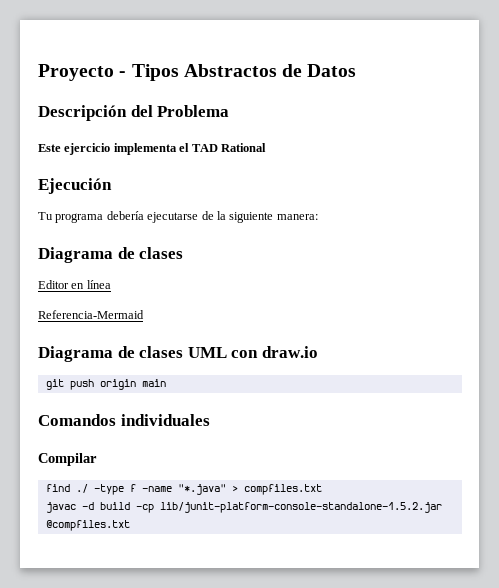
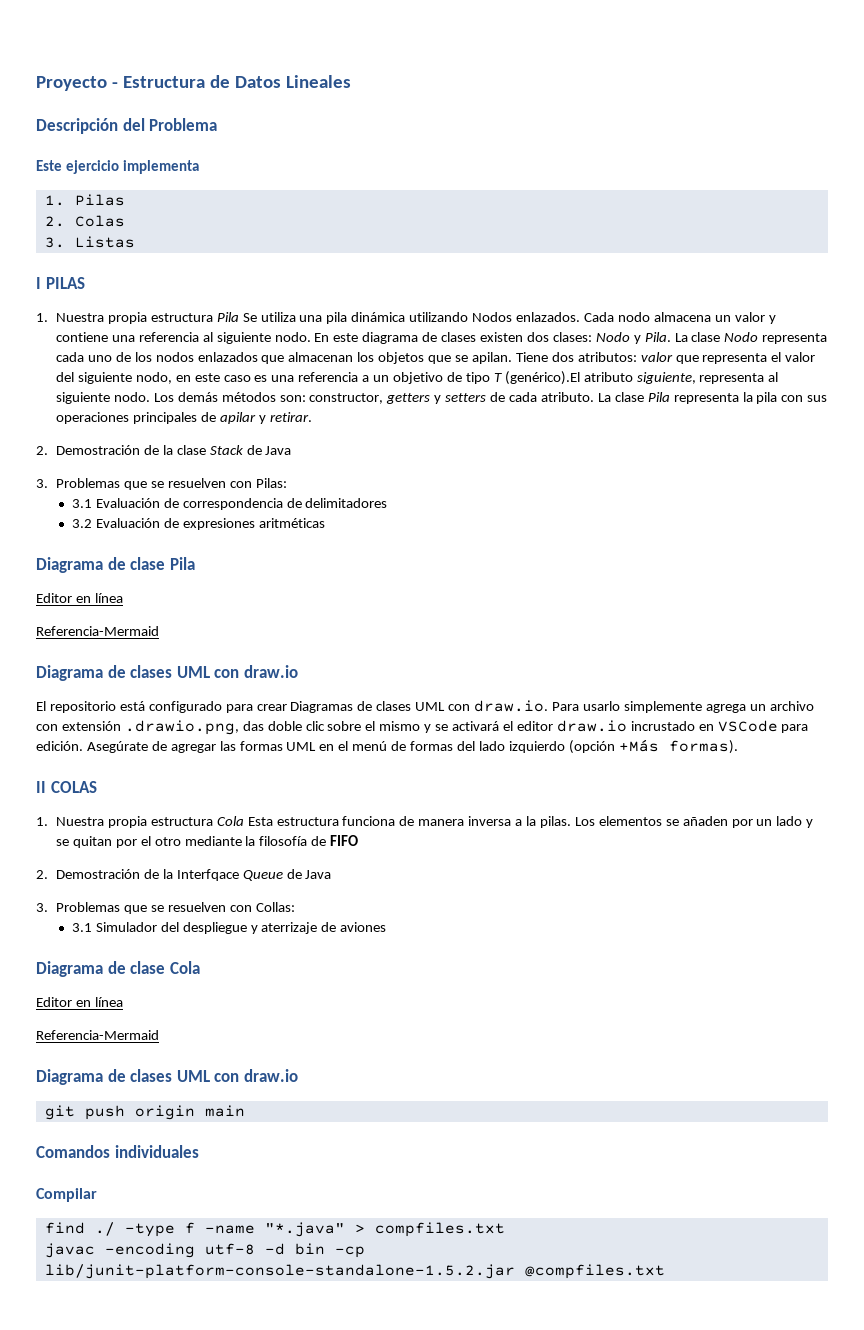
- Proyecto - Tipos Abstractos de Datos
+ Proyecto - Estructura de Datos Lineales
- Este ejercicio implementa el TAD Rational
- Ejecución
- Tu programa debería ejecutarse de la siguiente manera:
- Diagrama de clases
+ Este ejercicio implementa
+ 1. Pilas
+ 2. Colas
+ 3. Listas
+ I PILAS
+ 1. Nuestra propia estructura Pila Se utiliza una pila dinámica utilizando Nodos enlazados. Cada nodo almacena un valor y contiene una referencia al siguiente nodo. En este diagrama de clases existen dos clases: Nodo y Pila. La clase Nodo representa cada uno de los nodos enlazados que almacenan los objetos que se apilan. Tiene dos atributos: valor que representa el valor del siguiente nodo, en este caso es una referencia a un objetivo de tipo T (genérico).El atributo siguiente, representa al siguiente nodo. Los demás métodos son: constructor, getters y setters de cada atributo. La clase Pila representa la pila con sus operaciones principales de apilar y retirar.
+ 2. Demostración de la clase Stack de Java
+ 3. Problemas que se resuelven con Pilas:
+ 3.1 Evaluación de correspondencia de delimitadores
+ 3.2 Evaluación de expresiones aritméticas
+ Diagrama de clase Pila
+ Editor en línea
+ Referencia-Mermaid
+ Diagrama de clases UML con draw.io
+ El repositorio está configurado para crear Diagramas de clases UML con draw.io. Para usarlo simplemente agrega un archivo con extensión .drawio.png, das doble clic sobre el mismo y se activará el editor draw.io incrustado en VSCode para edición. Asegúrate de agregar las formas UML en el menú de formas del lado izquierdo (opción +Más formas).
+ II COLAS
+ 1. Nuestra propia estructura Cola Esta estructura funciona de manera inversa a la pilas. Los elementos se añaden por un lado y se quitan por el otro mediante la filosofía de FIFO
+ 2. Demostración de la Interfqace Queue de Java
+ 3. Problemas que se resuelven con Collas:
+ 3.1 Simulador del despliegue y aterrizaje de aviones
+ Diagrama de clase Cola
- javac -d build -cp lib/junit-platform-console-standalone-1.5.2.jar @compfiles.txt
+ javac -encoding utf-8 -d bin -cp lib/junit-platform-console-standalone-1.5.2.jar @compfiles.txt

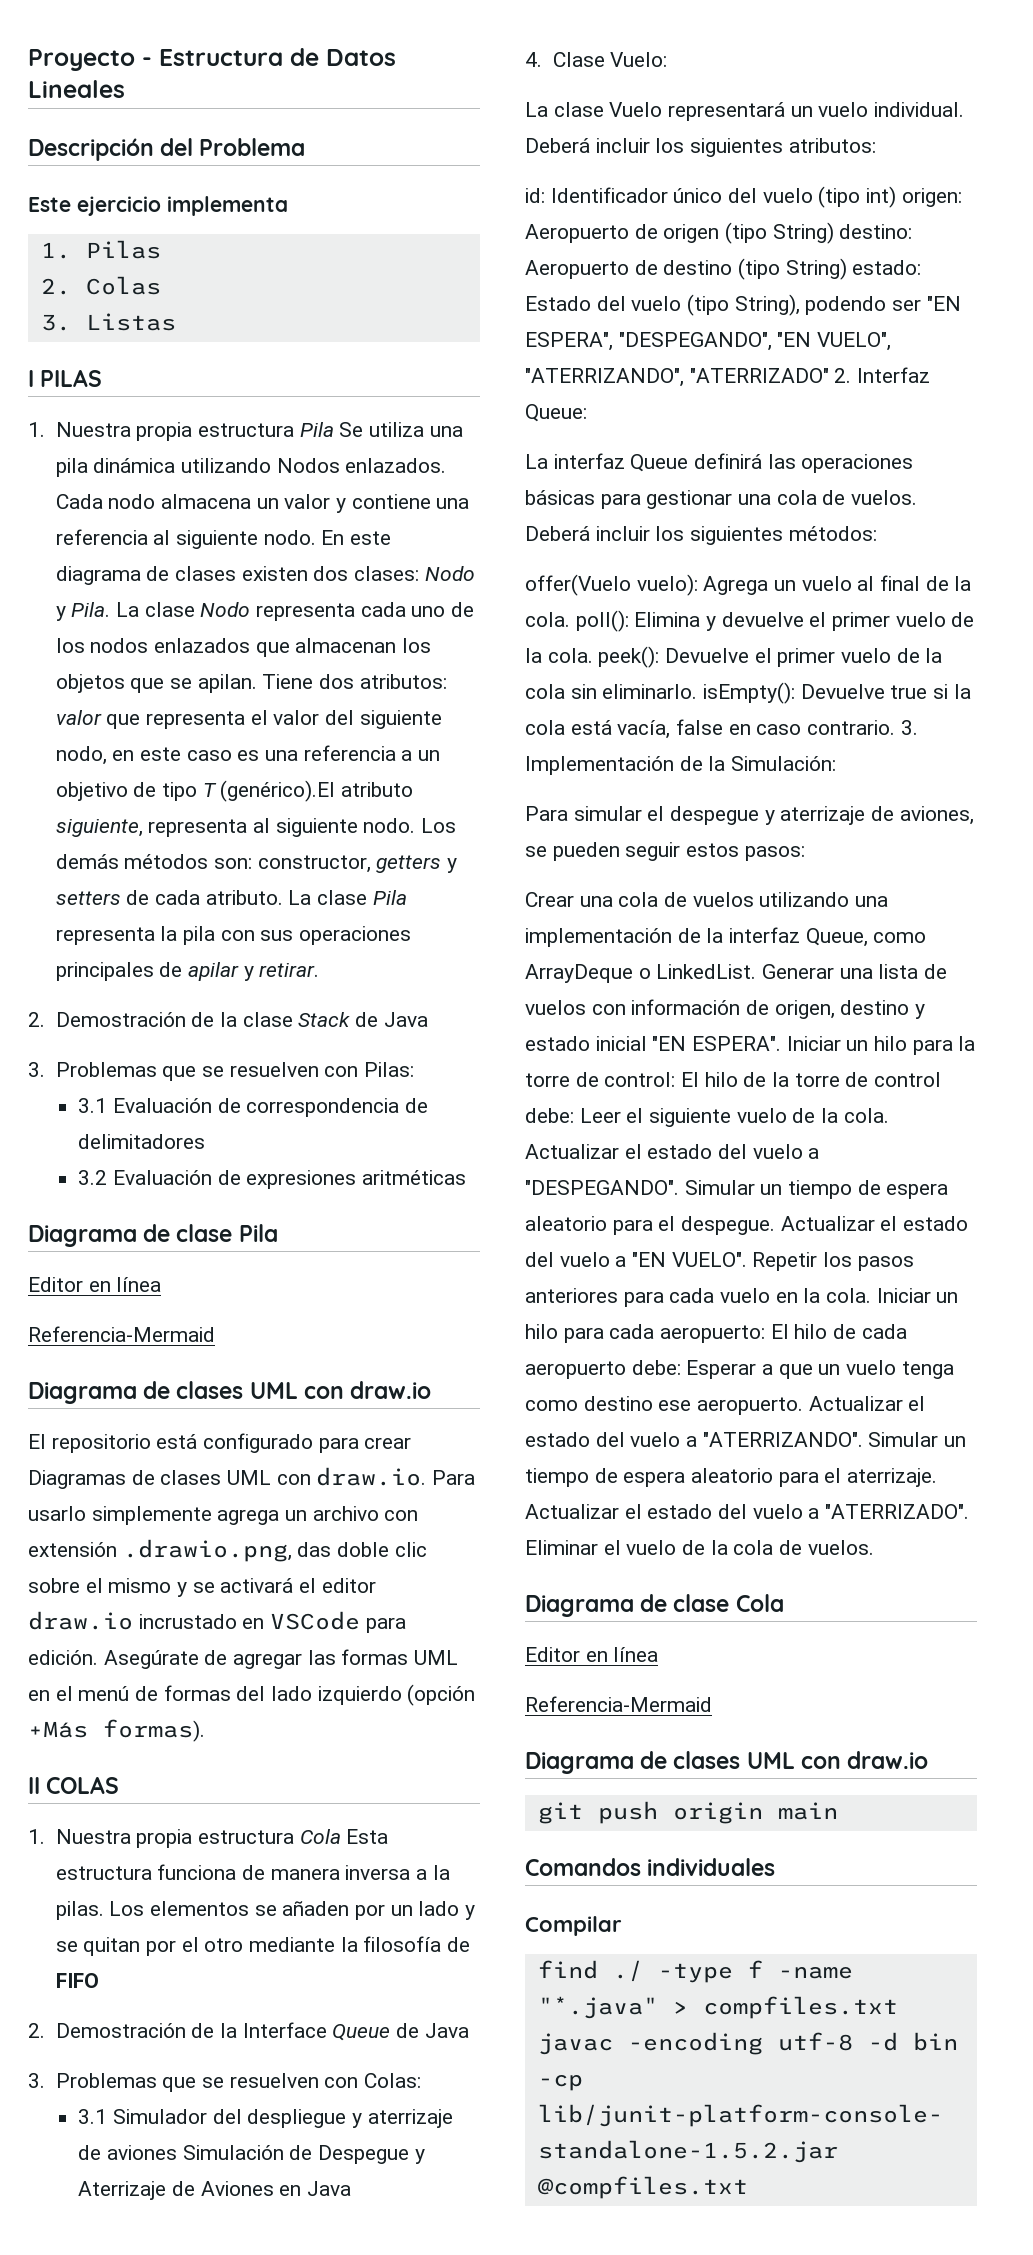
- 2. Demostración de la Interfqace Queue de Java
+ 2. Demostración de la Interface Queue de Java
- 3. Problemas que se resuelven con Collas:
+ 3. Problemas que se resuelven con Colas:
- 3.1 Simulador del despliegue y aterrizaje de aviones
+ 3.1 Simulador del despliegue y aterrizaje de aviones Simulación de Despegue y Aterrizaje de Aviones en Java
+ 4. Clase Vuelo:
+ La clase Vuelo representará un vuelo individual. Deberá incluir los siguientes atributos:
+ id: Identificador único del vuelo (tipo int) origen: Aeropuerto de origen (tipo String) destino: Aeropuerto de destino (tipo String) estado: Estado del vuelo (tipo String), podendo ser "EN ESPERA", "DESPEGANDO", "EN VUELO", "ATERRIZANDO", "ATERRIZADO" 2. Interfaz Queue:
+ La interfaz Queue definirá las operaciones básicas para gestionar una cola de vuelos. Deberá incluir los siguientes métodos:
+ offer(Vuelo vuelo): Agrega un vuelo al final de la cola. poll(): Elimina y devuelve el primer vuelo de la cola. peek(): Devuelve el primer vuelo de la cola sin eliminarlo. isEmpty(): Devuelve true si la cola está vacía, false en caso contrario. 3. Implementación de la Simulación:
+ Para simular el despegue y aterrizaje de aviones, se pueden seguir estos pasos:
+ Crear una cola de vuelos utilizando una implementación de la interfaz Queue, como ArrayDeque o LinkedList. Generar una lista de vuelos con información de origen, destino y estado inicial "EN ESPERA". Iniciar un hilo para la torre de control: El hilo de la torre de control debe: Leer el siguiente vuelo de la cola. Actualizar el estado del vuelo a "DESPEGANDO". Simular un tiempo de espera aleatorio para el despegue. Actualizar el estado del vuelo a "EN VUELO". Repetir los pasos anteriores para cada vuelo en la cola. Iniciar un hilo para cada aeropuerto: El hilo de cada aeropuerto debe: Esperar a que un vuelo tenga como destino ese aeropuerto. Actualizar el estado del vuelo a "ATERRIZANDO". Simular un tiempo de espera aleatorio para el aterrizaje. Actualizar el estado del vuelo a "ATERRIZADO". Eliminar el vuelo de la cola de vuelos.

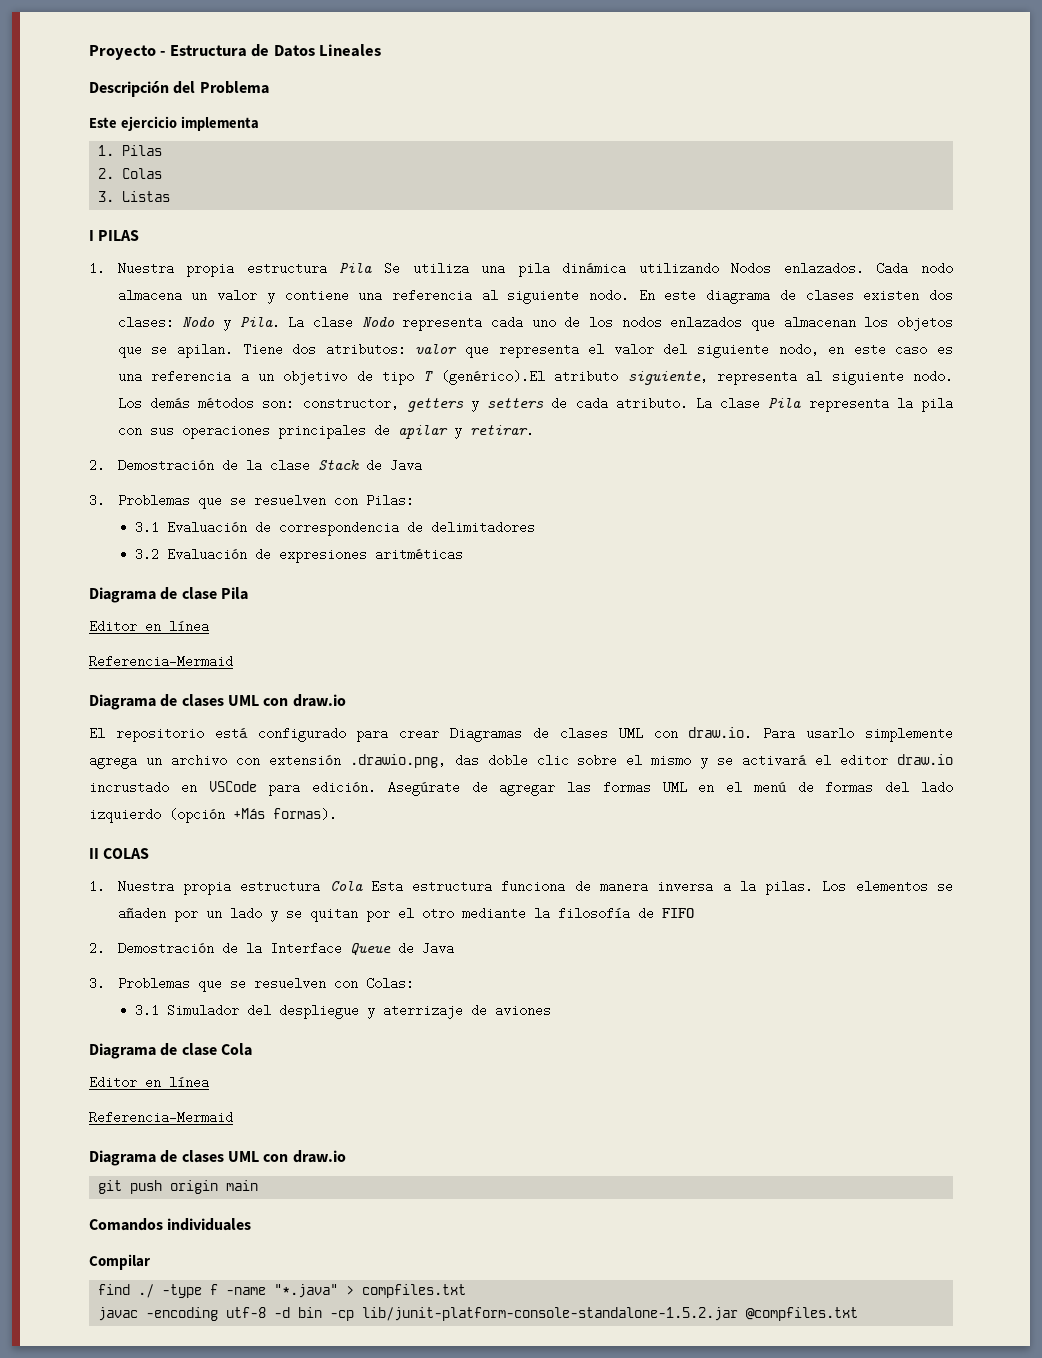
- 3.1 Simulador del despliegue y aterrizaje de aviones Simulación de Despegue y Aterrizaje de Aviones en Java
- 4. Clase Vuelo:
- La clase Vuelo representará un vuelo individual. Deberá incluir los siguientes atributos:
- id: Identificador único del vuelo (tipo int) origen: Aeropuerto de origen (tipo String) destino: Aeropuerto de destino (tipo String) estado: Estado del vuelo (tipo String), podendo ser "EN ESPERA", "DESPEGANDO", "EN VUELO", "ATERRIZANDO", "ATERRIZADO" 2. Interfaz Queue:
- La interfaz Queue definirá las operaciones básicas para gestionar una cola de vuelos. Deberá incluir los siguientes métodos:
- offer(Vuelo vuelo): Agrega un vuelo al final de la cola. poll(): Elimina y devuelve el primer vuelo de la cola. peek(): Devuelve el primer vuelo de la cola sin eliminarlo. isEmpty(): Devuelve true si la cola está vacía, false en caso contrario. 3. Implementación de la Simulación:
- Para simular el despegue y aterrizaje de aviones, se pueden seguir estos pasos:
- Crear una cola de vuelos utilizando una implementación de la interfaz Queue, como ArrayDeque o LinkedList. Generar una lista de vuelos con información de origen, destino y estado inicial "EN ESPERA". Iniciar un hilo para la torre de control: El hilo de la torre de control debe: Leer el siguiente vuelo de la cola. Actualizar el estado del vuelo a "DESPEGANDO". Simular un tiempo de espera aleatorio para el despegue. Actualizar el estado del vuelo a "EN VUELO". Repetir los pasos anteriores para cada vuelo en la cola. Iniciar un hilo para cada aeropuerto: El hilo de cada aeropuerto debe: Esperar a que un vuelo tenga como destino ese aeropuerto. Actualizar el estado del vuelo a "ATERRIZANDO". Simular un tiempo de espera aleatorio para el aterrizaje. Actualizar el estado del vuelo a "ATERRIZADO". Eliminar el vuelo de la cola de vuelos.
+ 3.1 Simulador del despliegue y aterrizaje de aviones

